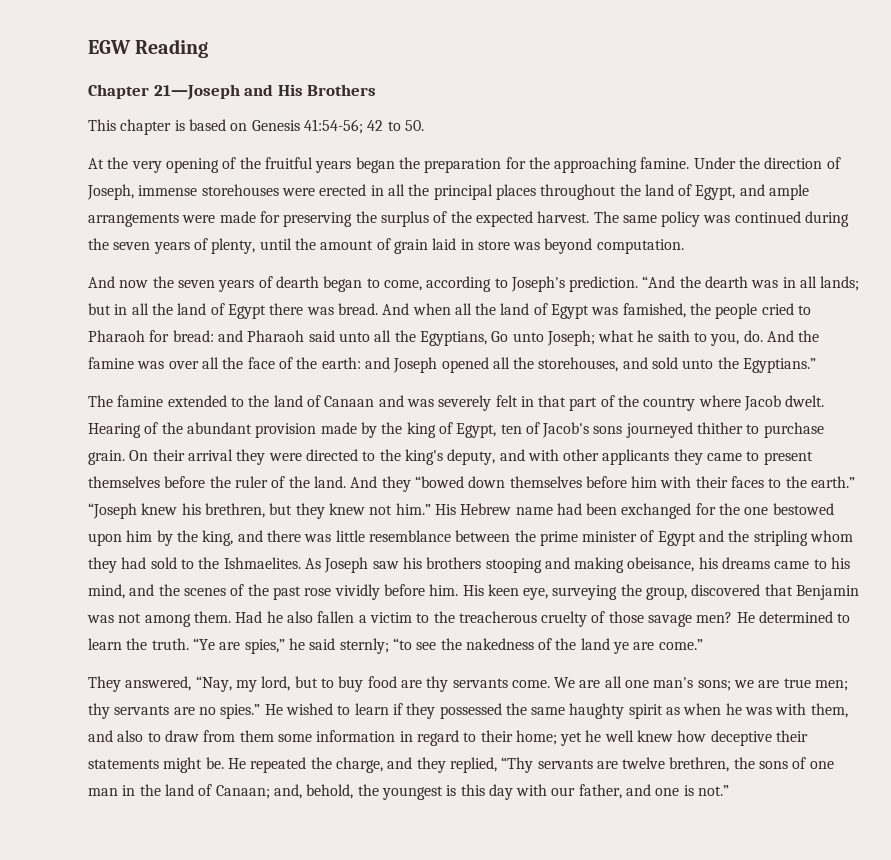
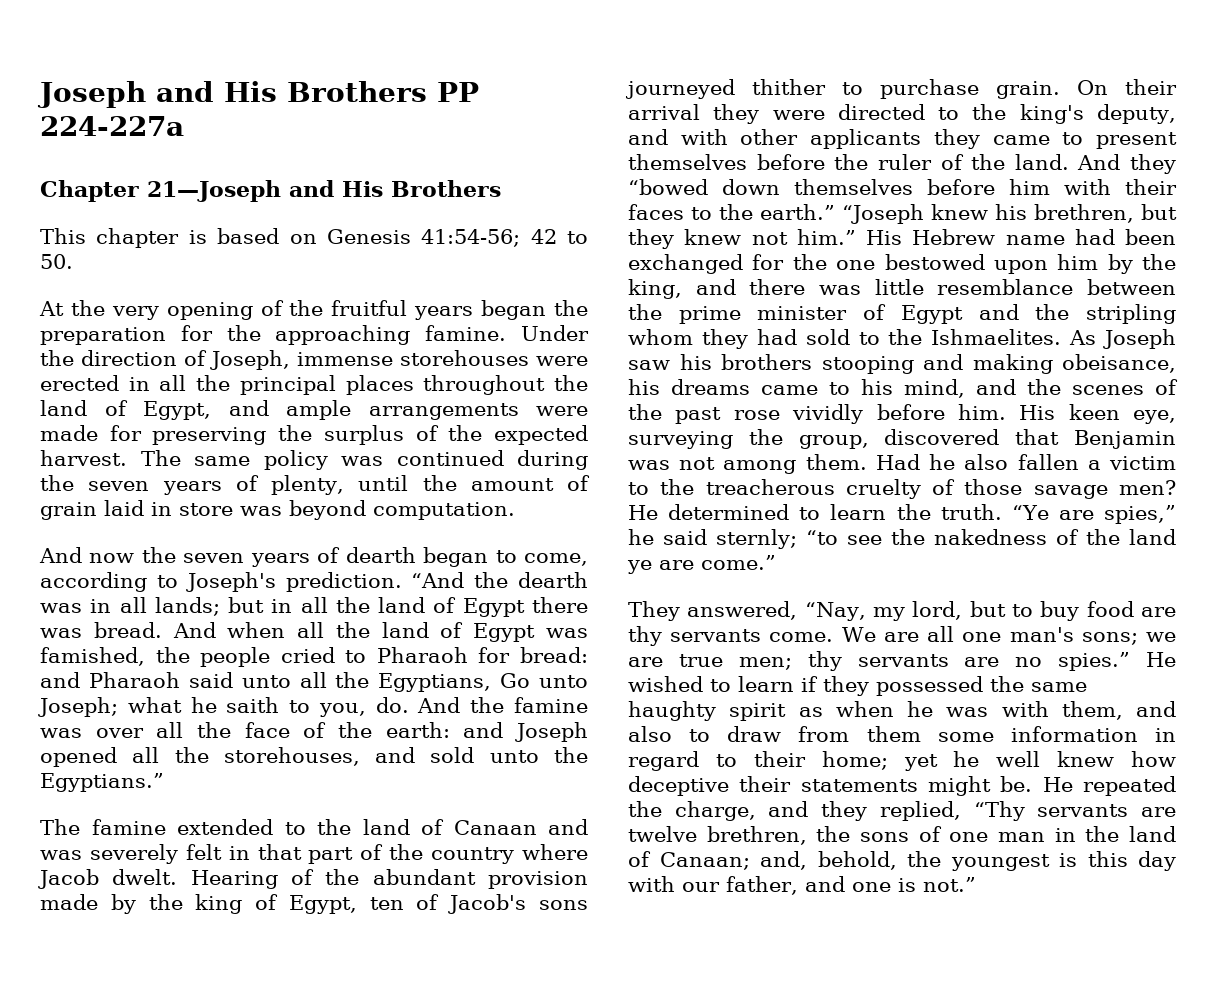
- EGW Reading
+ Joseph and His Brothers PP 224-227a

